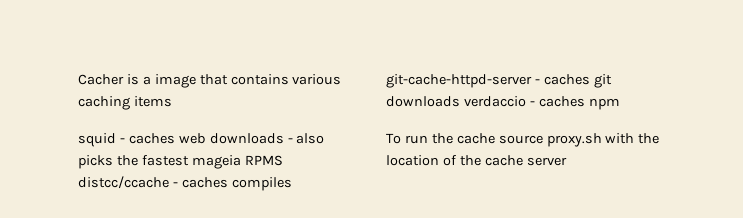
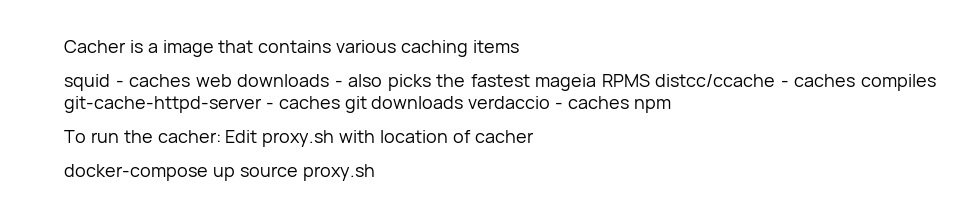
- To run the cache source proxy.sh with the location of the cache server
+ To run the cacher: Edit proxy.sh with location of cacher
+ docker-compose up source proxy.sh

